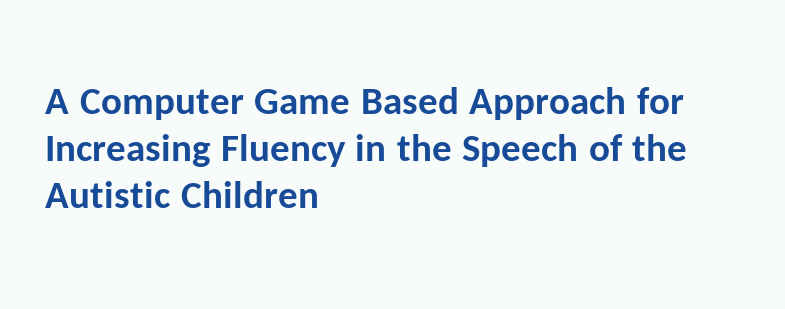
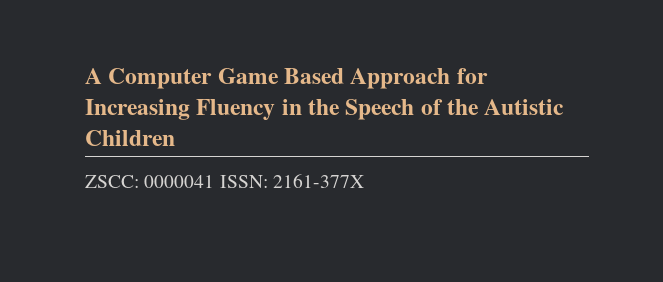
+ ZSCC: 0000041 ISSN: 2161-377X

